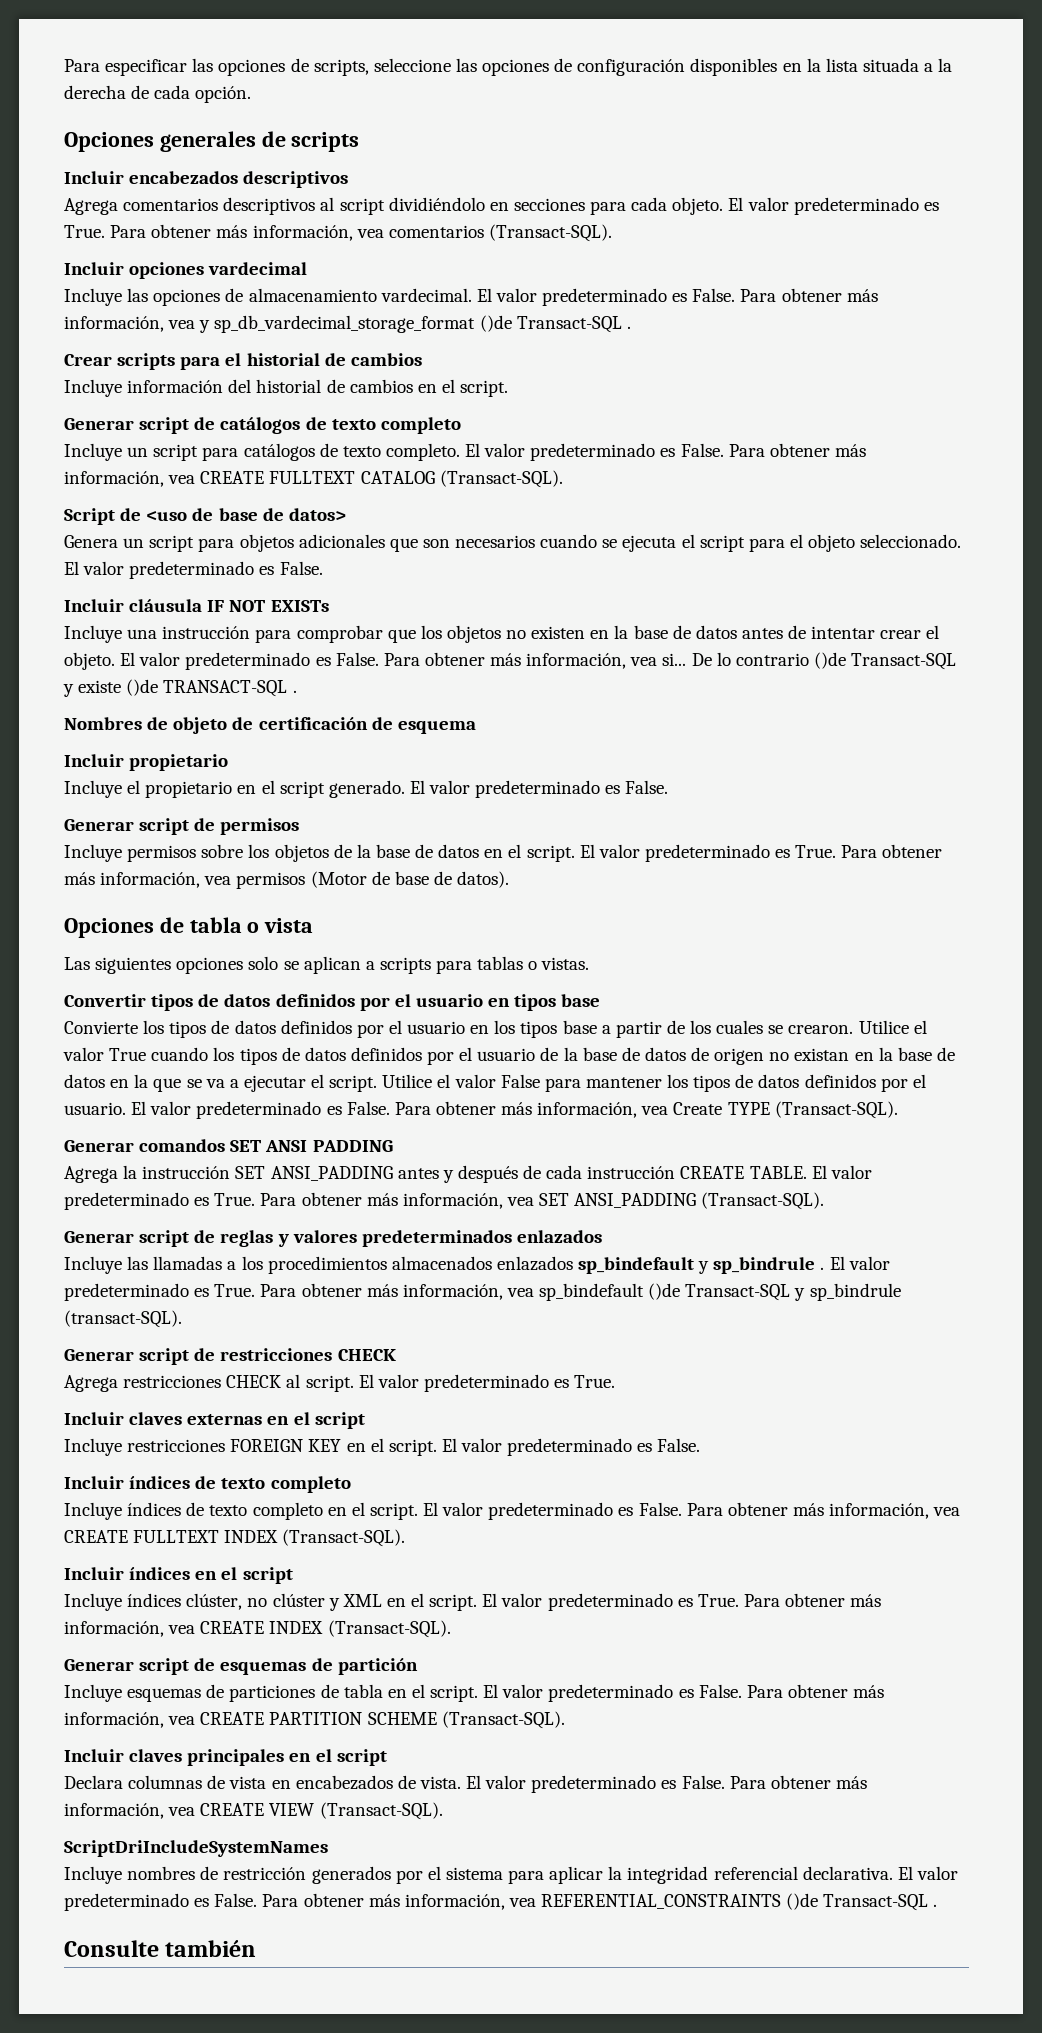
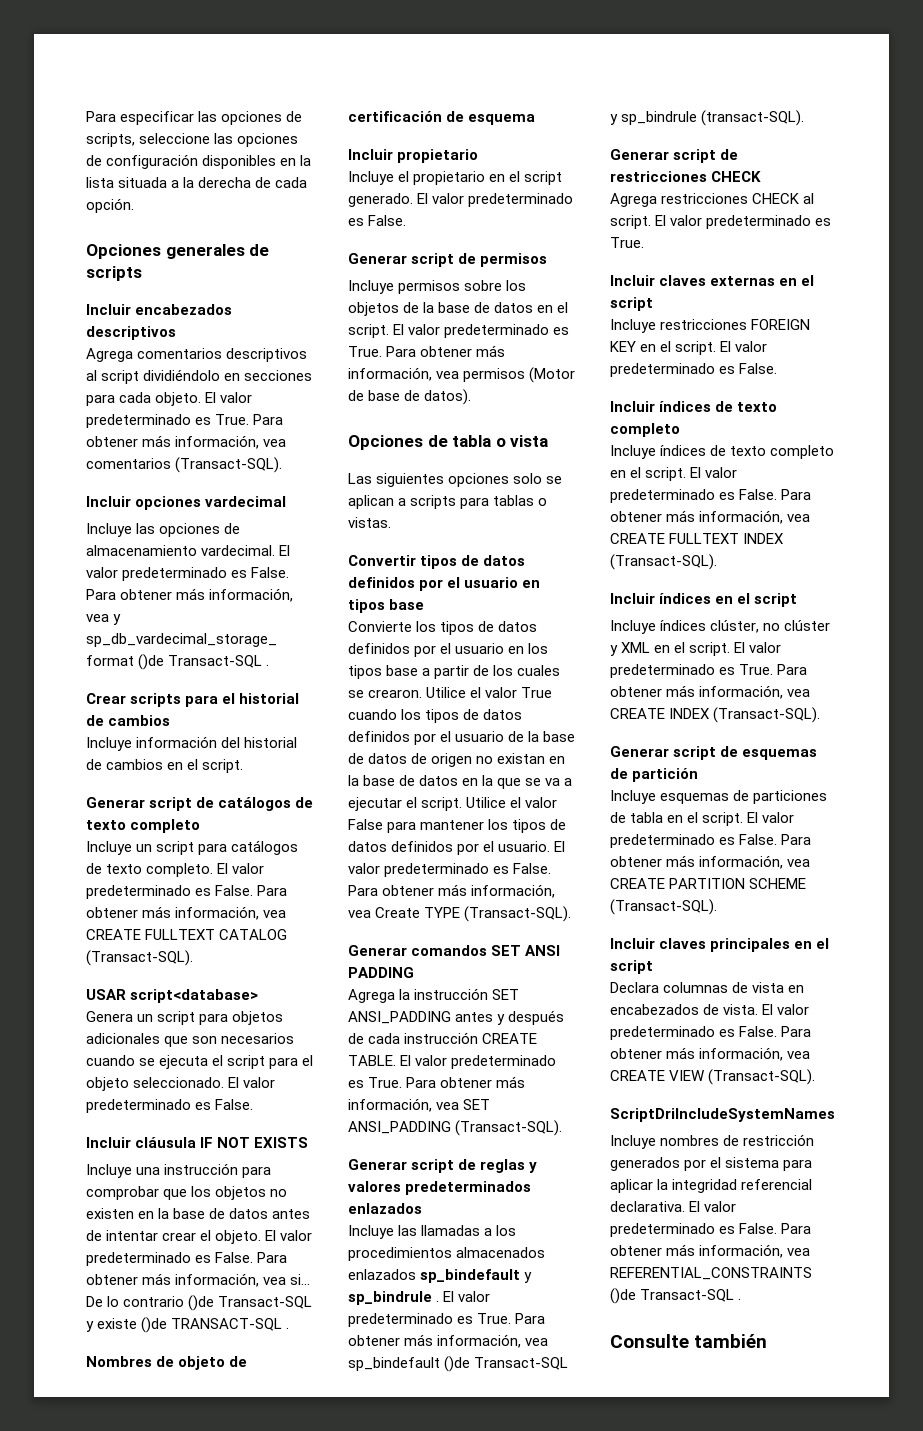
- Script de <uso de base de datos>
+ USAR script<database>
- Incluir cláusula IF NOT EXISTs
+ Incluir cláusula IF NOT EXISTS

